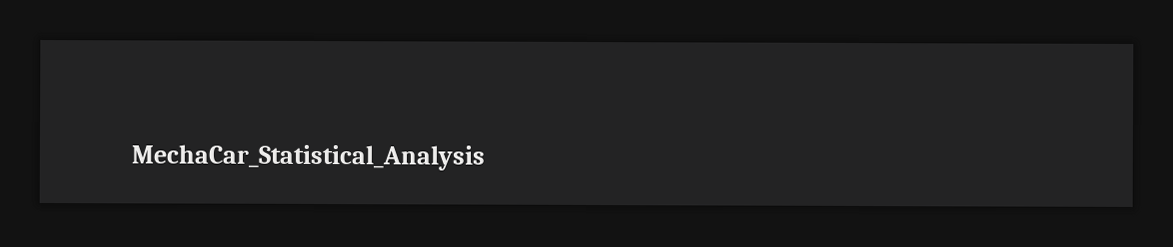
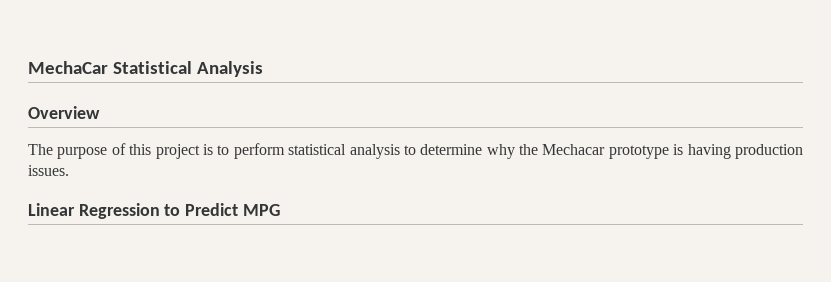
- MechaCar_Statistical_Analysis
+ MechaCar Statistical Analysis
+ Overview
+ The purpose of this project is to perform statistical analysis to determine why the Mechacar prototype is having production issues.
+ Linear Regression to Predict MPG

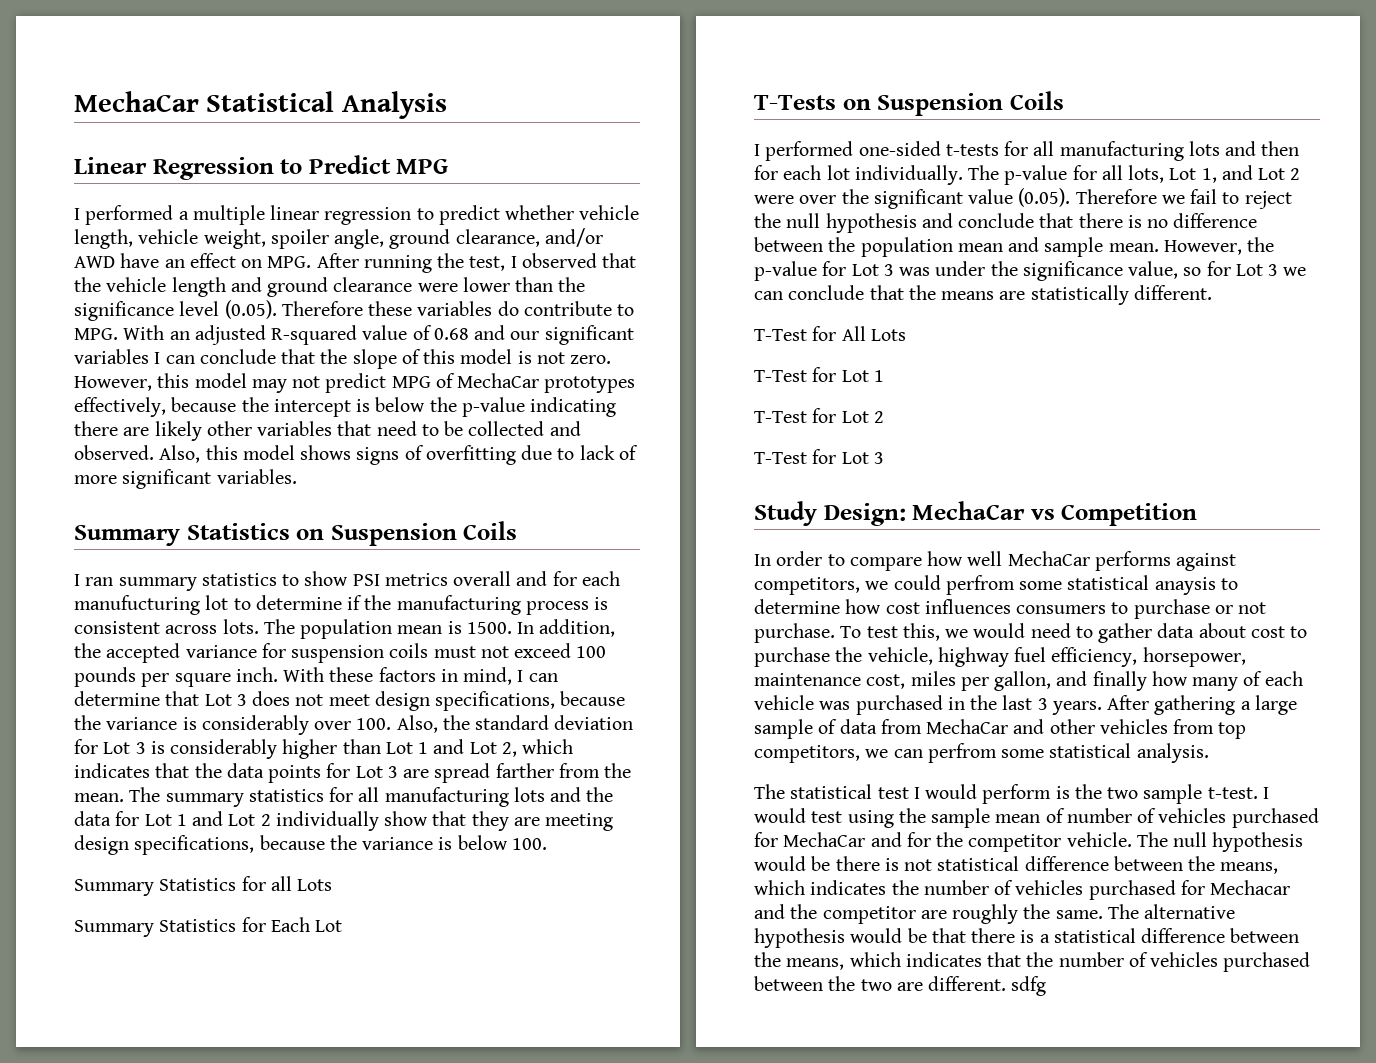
- Overview
- The purpose of this project is to perform statistical analysis to determine why the Mechacar prototype is having production issues.
+ I performed a multiple linear regression to predict whether vehicle length, vehicle weight, spoiler angle, ground clearance, and/or AWD have an effect on MPG. After running the test, I observed that the vehicle length and ground clearance were lower than the significance level (0.05). Therefore these variables do contribute to MPG. With an adjusted R-squared value of 0.68 and our significant variables I can conclude that the slope of this model is not zero. However, this model may not predict MPG of MechaCar prototypes effectively, because the intercept is below the p-value indicating there are likely other variables that need to be collected and observed. Also, this model shows signs of overfitting due to lack of more significant variables.
+ Summary Statistics on Suspension Coils
+ I ran summary statistics to show PSI metrics overall and for each manufucturing lot to determine if the manufacturing process is consistent across lots. The population mean is 1500. In addition, the accepted variance for suspension coils must not exceed 100 pounds per square inch. With these factors in mind, I can determine that Lot 3 does not meet design specifications, because the variance is considerably over 100. Also, the standard deviation for Lot 3 is considerably higher than Lot 1 and Lot 2, which indicates that the data points for Lot 3 are spread farther from the mean. The summary statistics for all manufacturing lots and the data for Lot 1 and Lot 2 individually show that they are meeting design specifications, because the variance is below 100.
+ Summary Statistics for all Lots
+ Summary Statistics for Each Lot
+ T-Tests on Suspension Coils
+ I performed one-sided t-tests for all manufacturing lots and then for each lot individually. The p-value for all lots, Lot 1, and Lot 2 were over the significant value (0.05). Therefore we fail to reject the null hypothesis and conclude that there is no difference between the population mean and sample mean. However, the p-value for Lot 3 was under the significance value, so for Lot 3 we can conclude that the means are statistically different.
+ T-Test for All Lots
+ T-Test for Lot 1
+ T-Test for Lot 2
+ T-Test for Lot 3
+ Study Design: MechaCar vs Competition
+ In order to compare how well MechaCar performs against competitors, we could perfrom some statistical anaysis to determine how cost influences consumers to purchase or not purchase. To test this, we would need to gather data about cost to purchase the vehicle, highway fuel efficiency, horsepower, maintenance cost, miles per gallon, and finally how many of each vehicle was purchased in the last 3 years. After gathering a large sample of data from MechaCar and other vehicles from top competitors, we can perfrom some statistical analysis.
+ The statistical test I would perform is the two sample t-test. I would test using the sample mean of number of vehicles purchased for MechaCar and for the competitor vehicle. The null hypothesis would be there is not statistical difference between the means, which indicates the number of vehicles purchased for Mechacar and the competitor are roughly the same. The alternative hypothesis would be that there is a statistical difference between the means, which indicates that the number of vehicles purchased between the two are different. sdfg

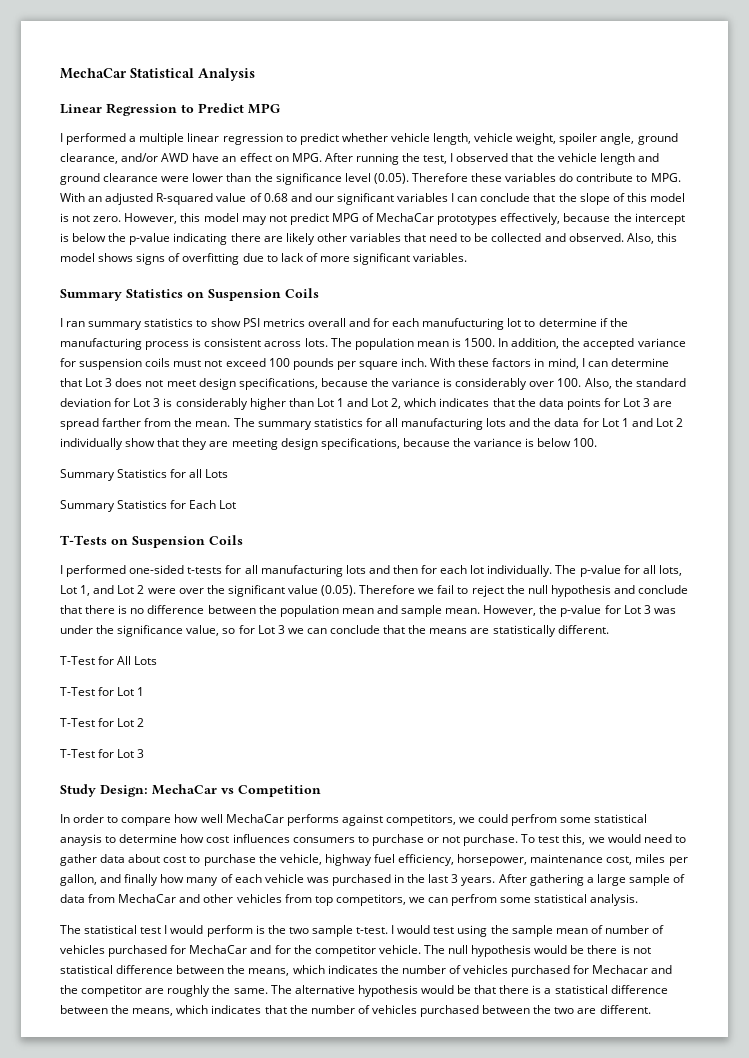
- The alternative hypothesis would be that there is a statistical difference between the means, which indicates that the number of vehicles purchased between the two are different. sdfg
+ The alternative hypothesis would be that there is a statistical difference between the means, which indicates that the number of vehicles purchased between the two are different.

